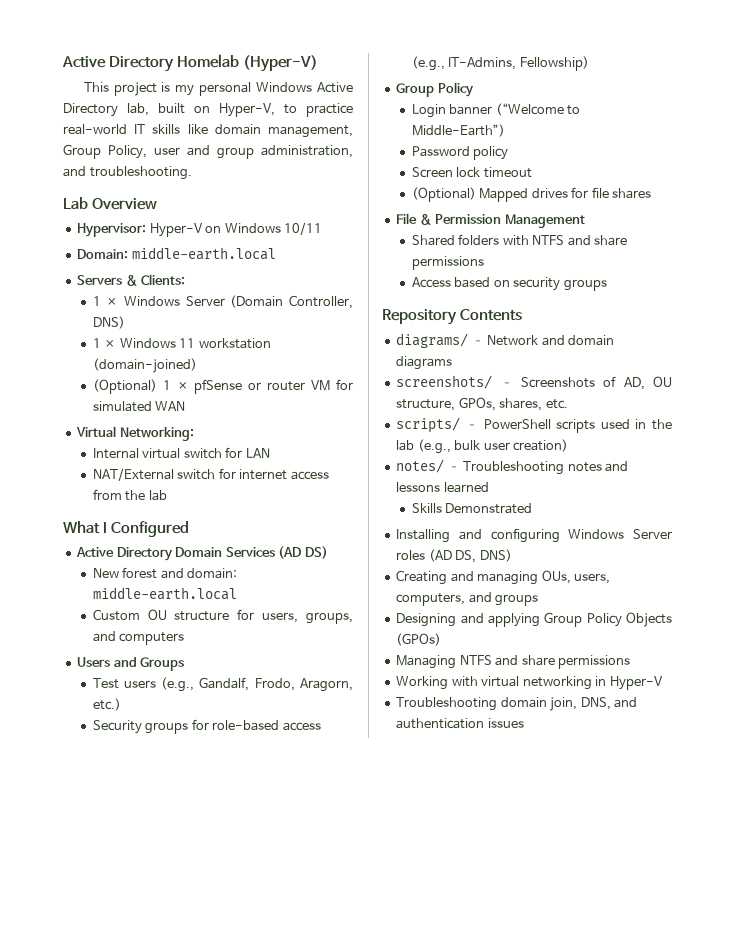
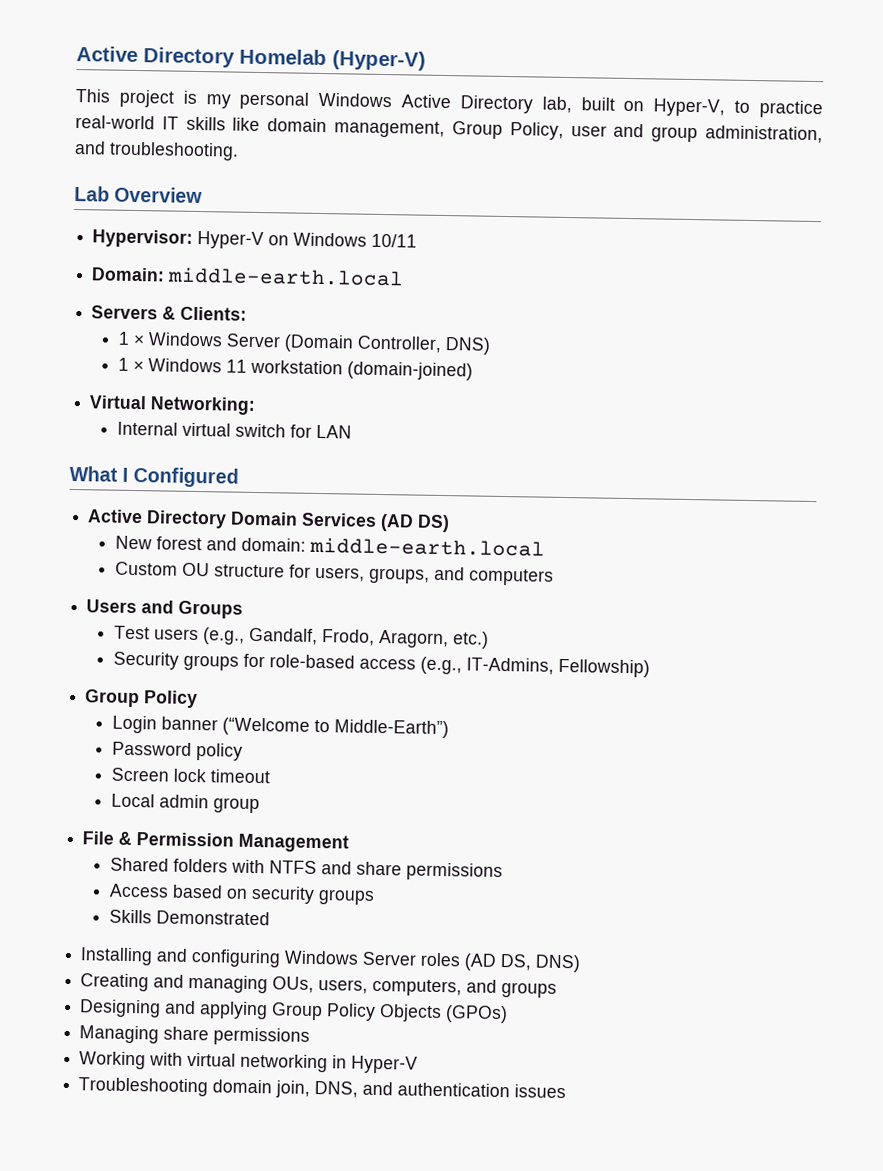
- (Optional) 1 × pfSense or router VM for simulated WAN
- NAT/External switch for internet access from the lab
- (Optional) Mapped drives for file shares
+ Local admin group
- Repository Contents
- diagrams/ – Network and domain diagrams
- screenshots/ – Screenshots of AD, OU structure, GPOs, shares, etc.
- scripts/ – PowerShell scripts used in the lab (e.g., bulk user creation)
- notes/ – Troubleshooting notes and lessons learned
- Managing NTFS and share permissions
+ Managing share permissions

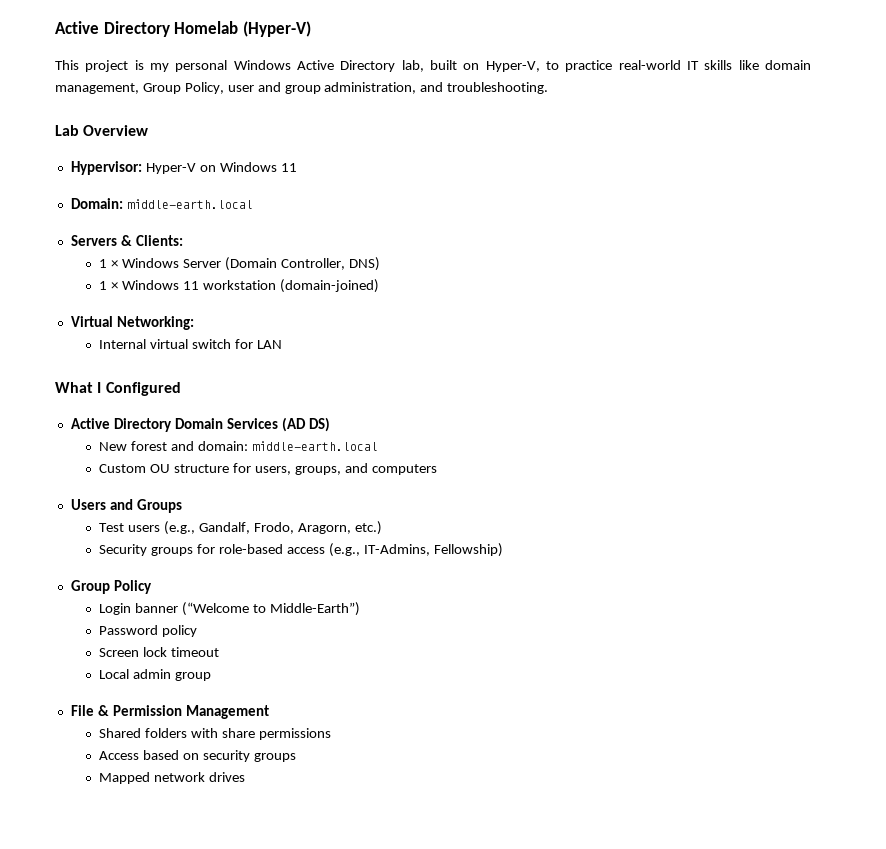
- Hypervisor: Hyper-V on Windows 10/11
+ Hypervisor: Hyper-V on Windows 11
- Shared folders with NTFS and share permissions
+ Shared folders with share permissions
- Skills Demonstrated
- Installing and configuring Windows Server roles (AD DS, DNS)
- Creating and managing OUs, users, computers, and groups
- Designing and applying Group Policy Objects (GPOs)
- Managing share permissions
- Working with virtual networking in Hyper-V
- Troubleshooting domain join, DNS, and authentication issues
+ Mapped network drives

